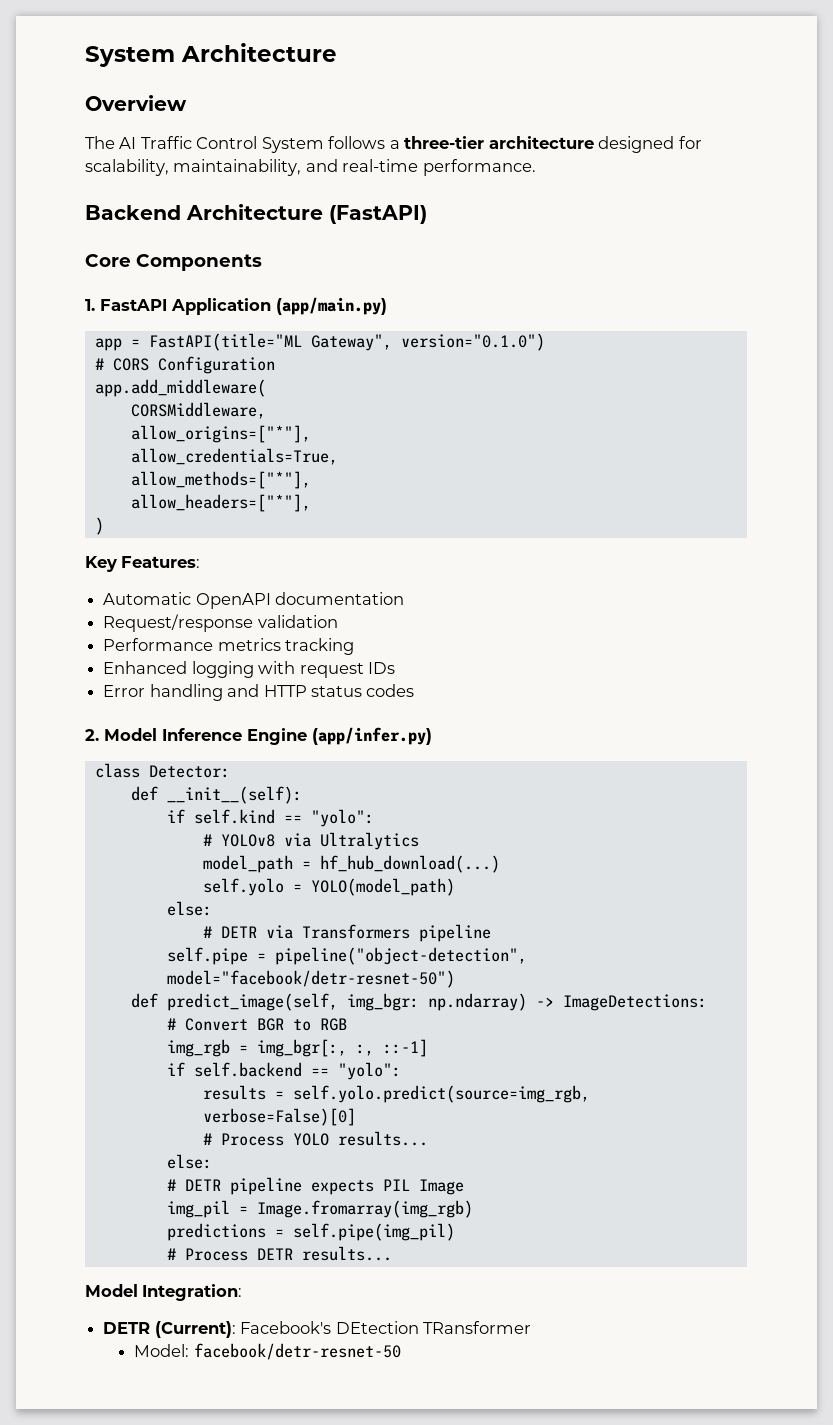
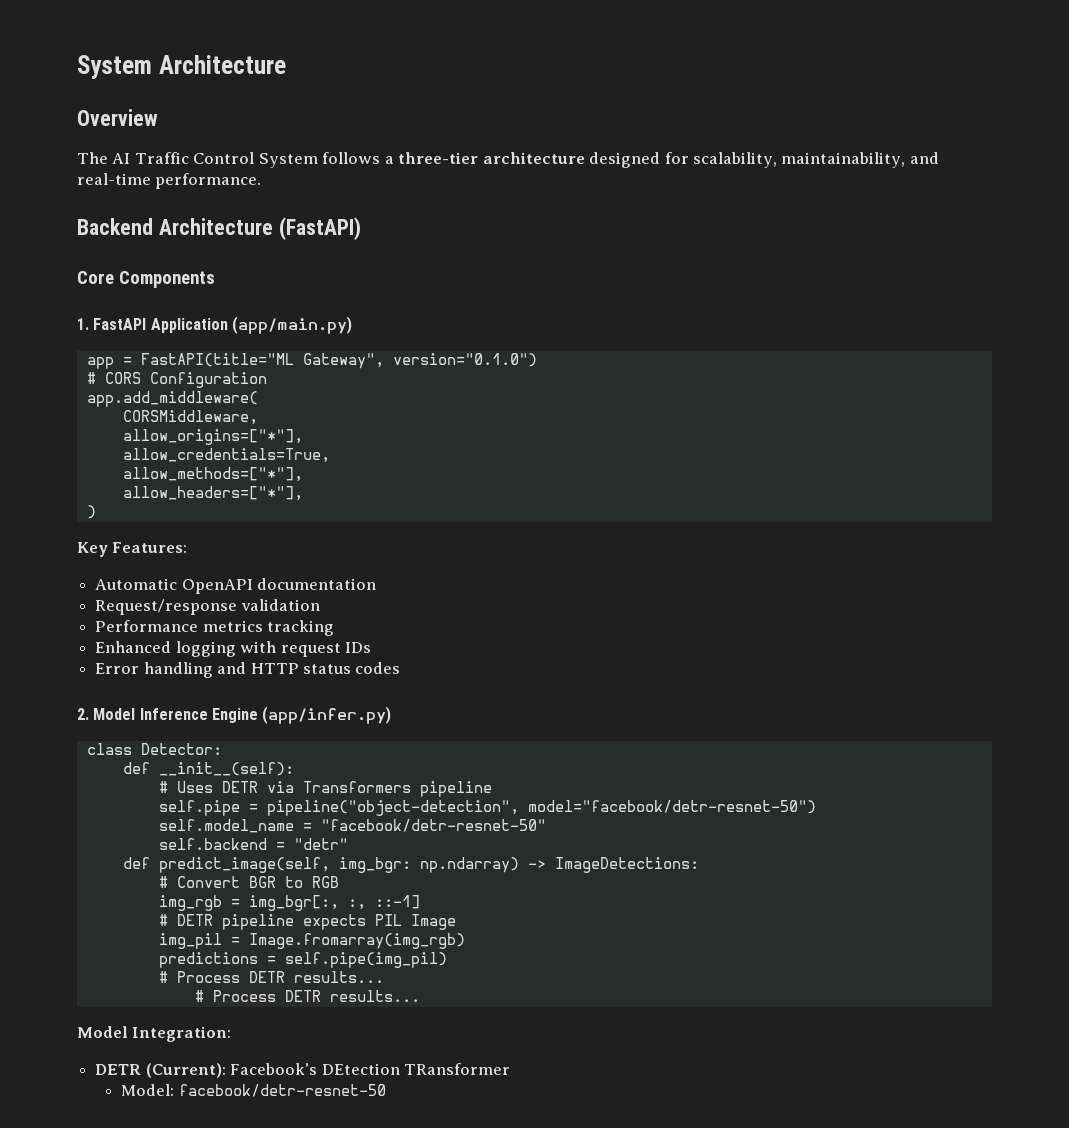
- if self.kind == "yolo":
- # YOLOv8 via Ultralytics
- model_path = hf_hub_download(...)
- self.yolo = YOLO(model_path)
- else:
- # DETR via Transformers pipeline
+ # Uses DETR via Transformers pipeline
+ self.model_name = "facebook/detr-resnet-50"
+ self.backend = "detr"
- if self.backend == "yolo":
- results = self.yolo.predict(source=img_rgb, verbose=False)[0]
- # Process YOLO results...
- else:
  predictions = self.pipe(img_pil)
+ # Process DETR results...

